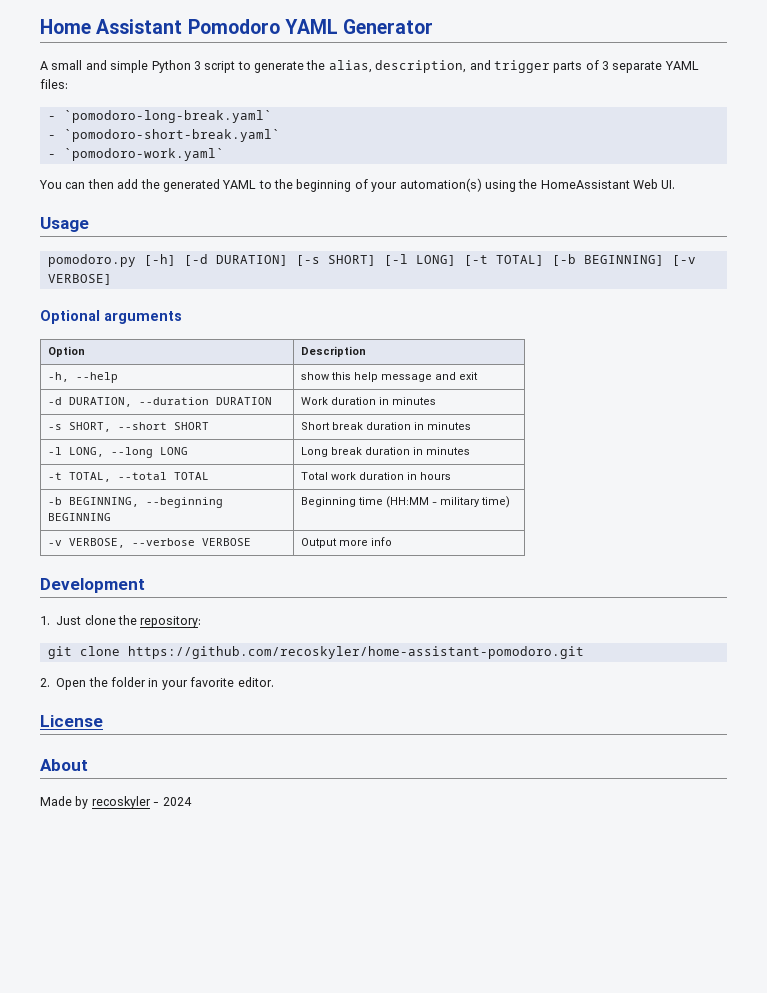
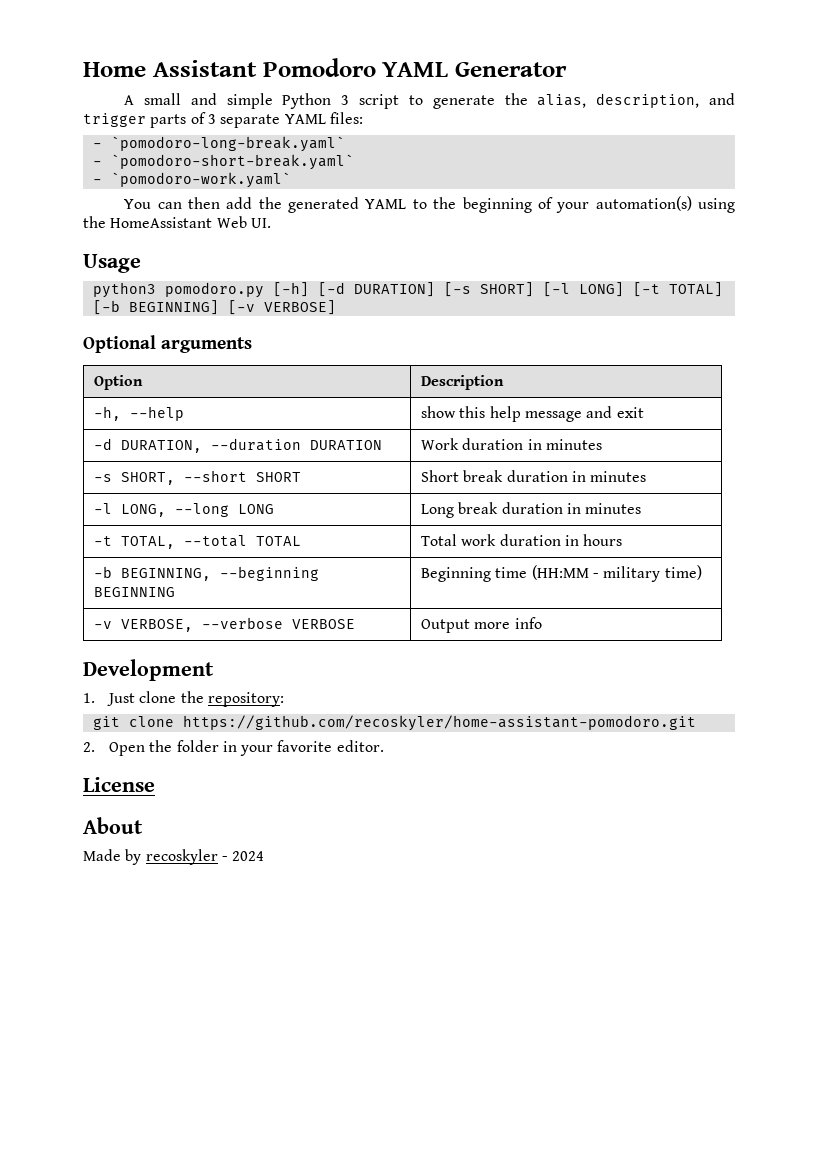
- pomodoro.py [-h] [-d DURATION] [-s SHORT] [-l LONG] [-t TOTAL] [-b BEGINNING] [-v VERBOSE]
+ python3 pomodoro.py [-h] [-d DURATION] [-s SHORT] [-l LONG] [-t TOTAL] [-b BEGINNING] [-v VERBOSE]

